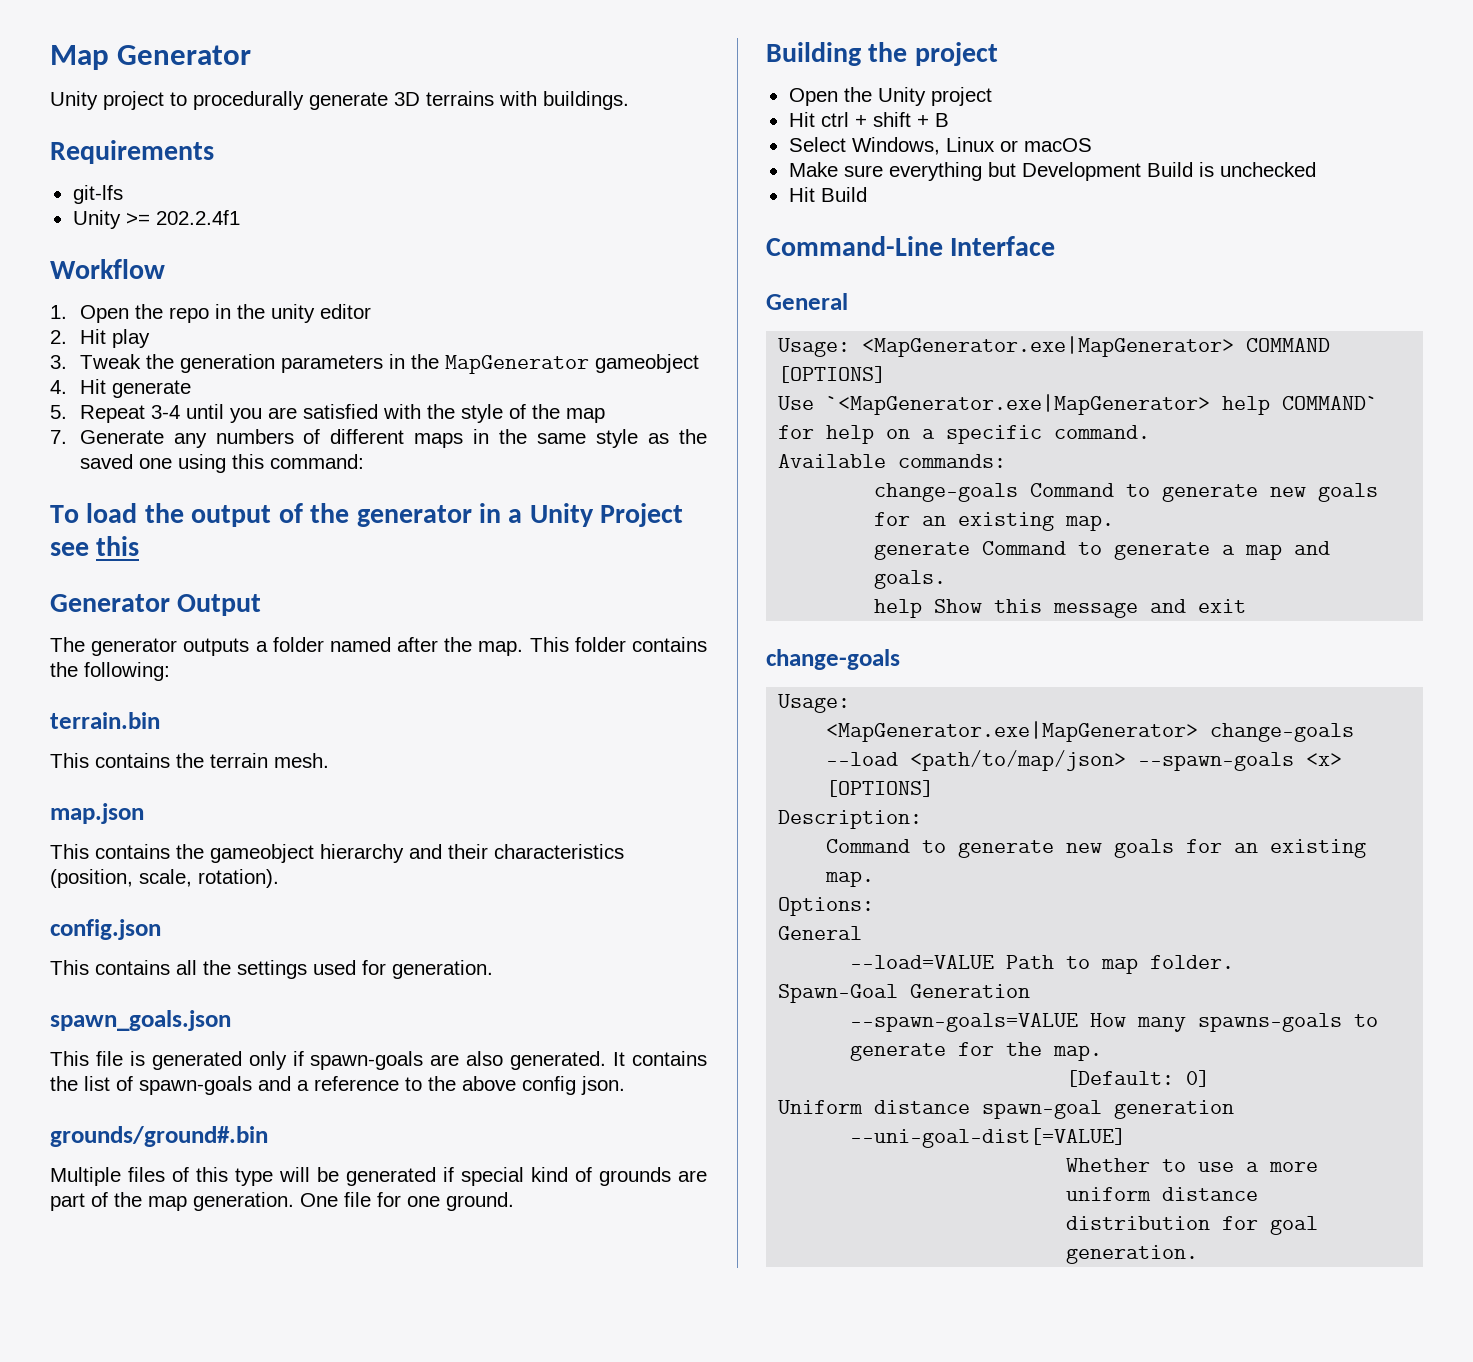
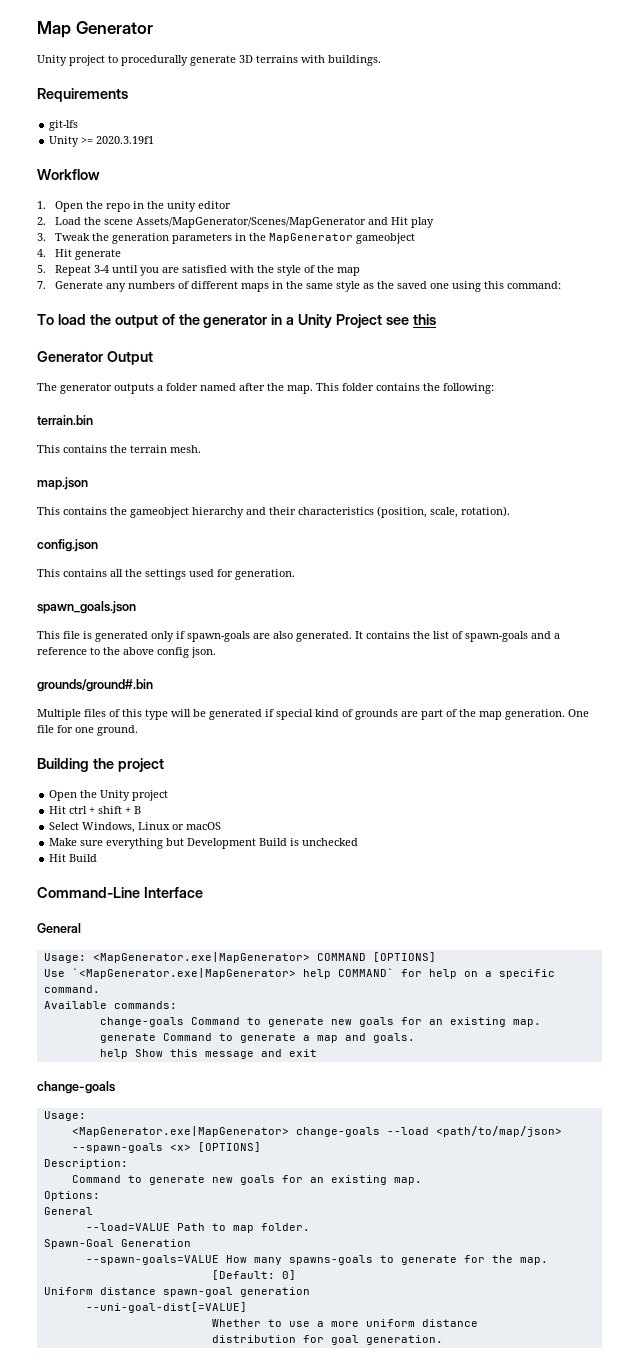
- Unity >= 202.2.4f1
+ Unity >= 2020.3.19f1
- 2. Hit play
+ 2. Load the scene Assets/MapGenerator/Scenes/MapGenerator and Hit play

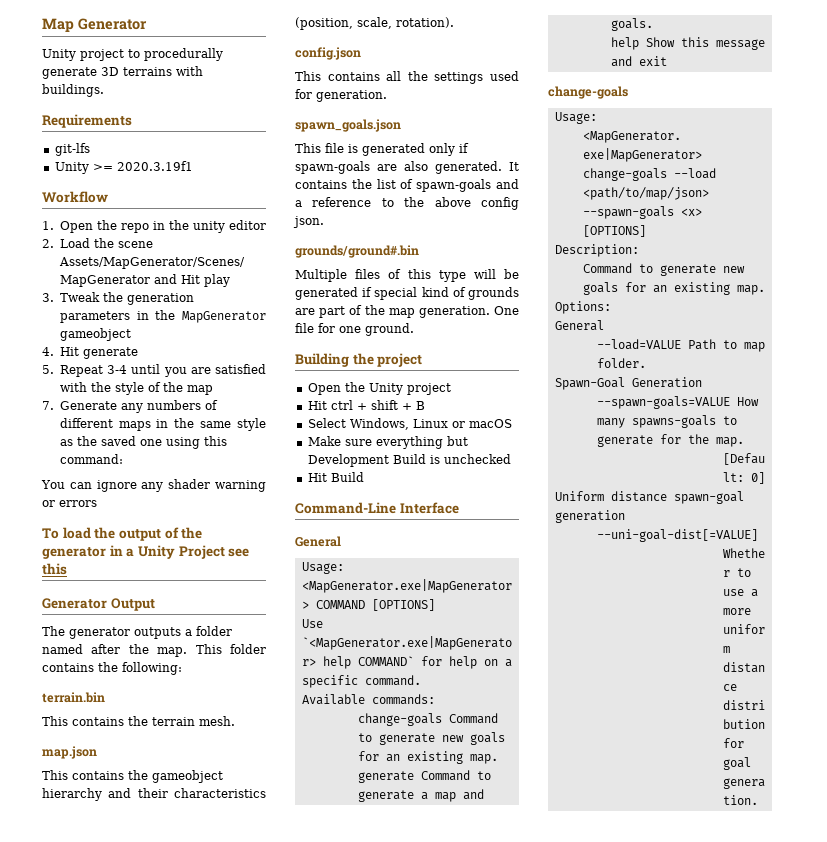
+ You can ignore any shader warning or errors

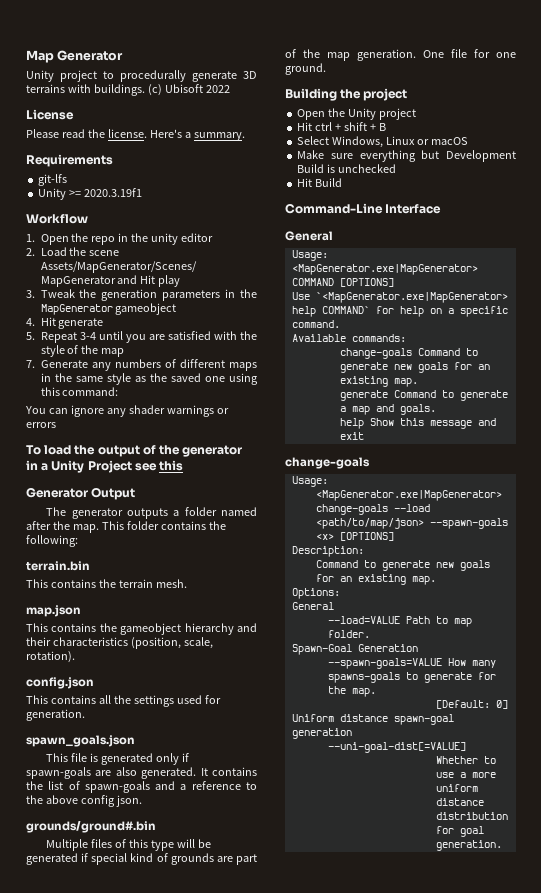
+ (c) Ubisoft 2022
+ License
+ Please read the license. Here's a summary.
- You can ignore any shader warning or errors
+ You can ignore any shader warnings or errors

